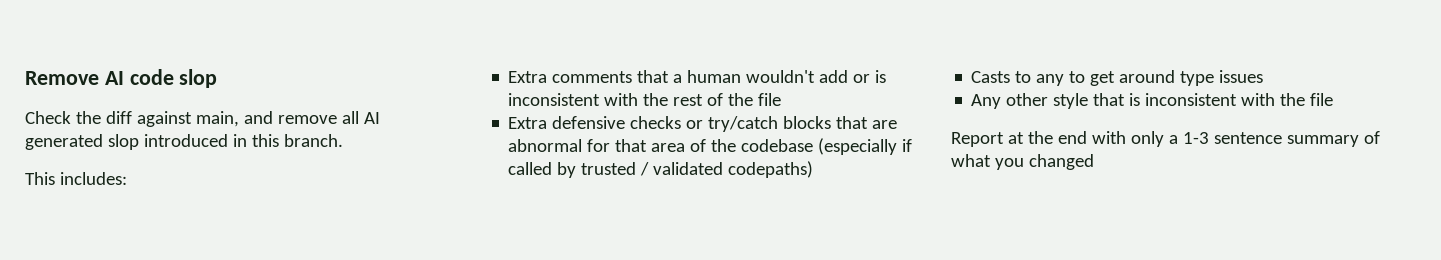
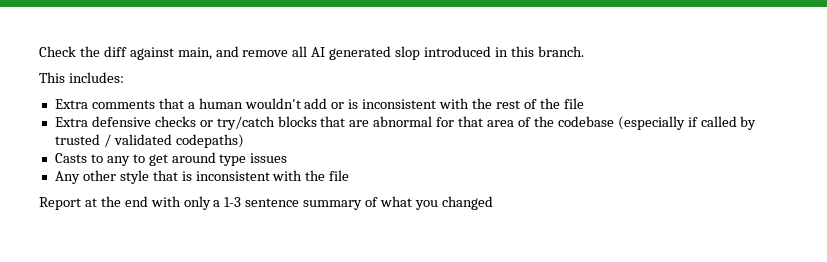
- Remove AI code slop

